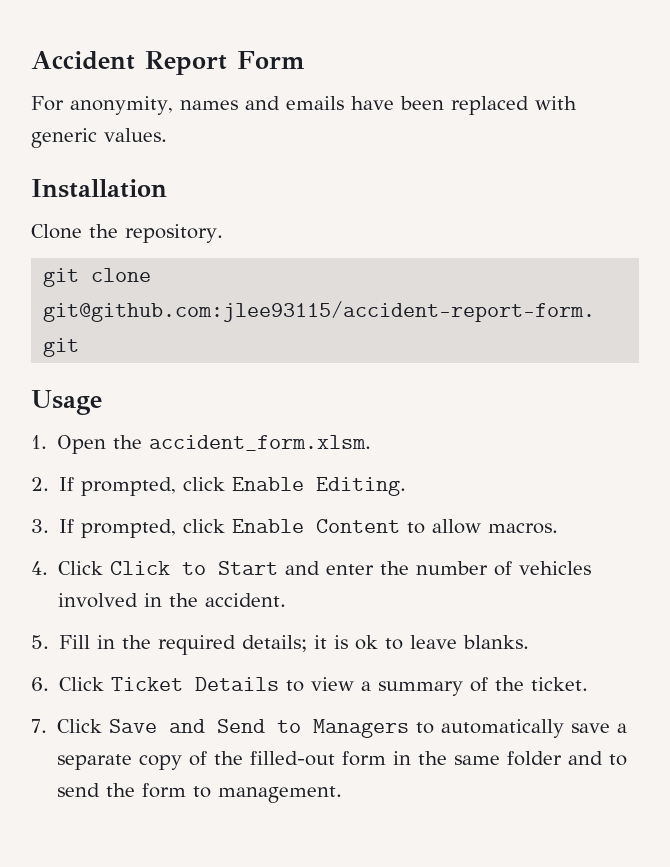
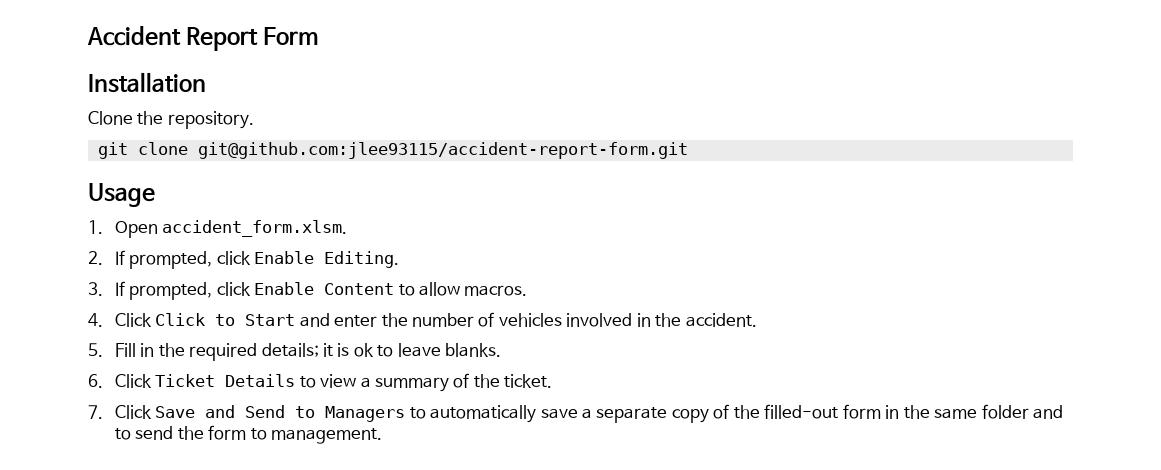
- For anonymity, names and emails have been replaced with generic values.
- 1. Open the accident_form.xlsm.
+ 1. Open accident_form.xlsm.

